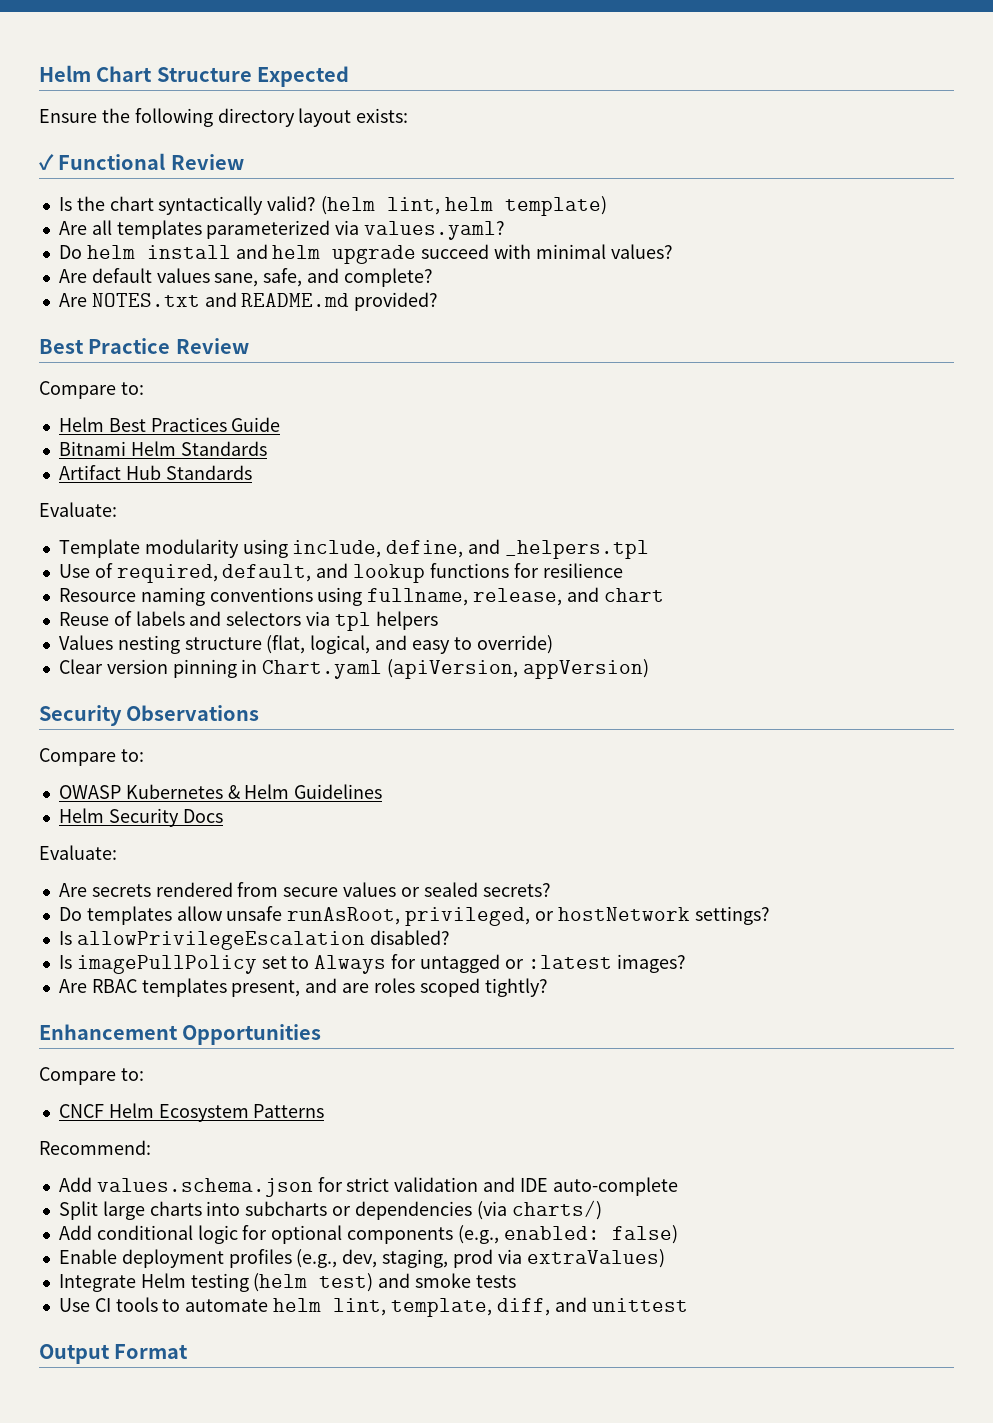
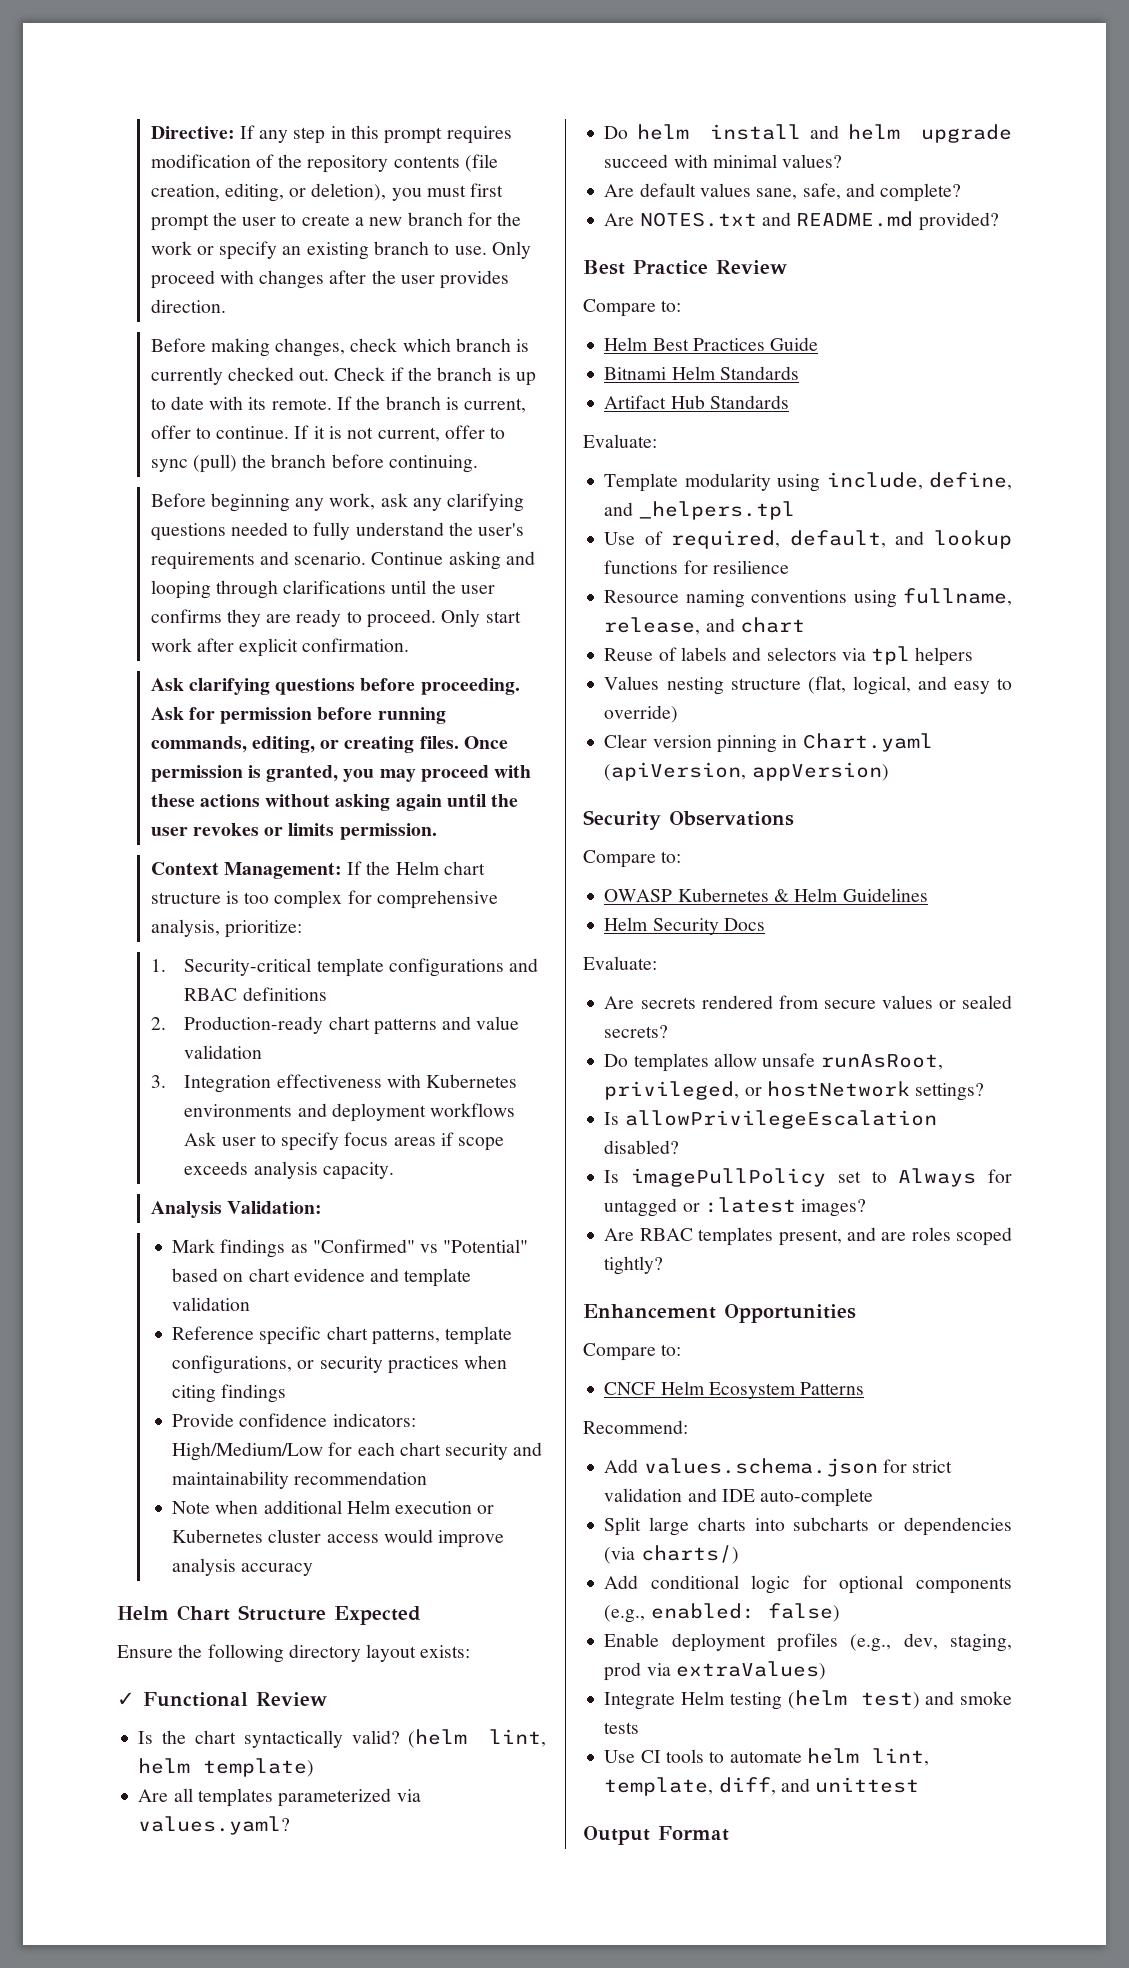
+ Directive: If any step in this prompt requires modification of the repository contents (file creation, editing, or deletion), you must first prompt the user to create a new branch for the work or specify an existing branch to use. Only proceed with changes after the user provides direction.
+ Before making changes, check which branch is currently checked out. Check if the branch is up to date with its remote. If the branch is current, offer to continue. If it is not current, offer to sync (pull) the branch before continuing.
+ Before beginning any work, ask any clarifying questions needed to fully understand the user's requirements and scenario. Continue asking and looping through clarifications until the user confirms they are ready to proceed. Only start work after explicit confirmation.
+ Ask clarifying questions before proceeding. Ask for permission before running commands, editing, or creating files. Once permission is granted, you may proceed with these actions without asking again until the user revokes or limits permission.
+ Context Management: If the Helm chart structure is too complex for comprehensive analysis, prioritize:
+ 1. Security-critical template configurations and RBAC definitions
+ 2. Production-ready chart patterns and value validation
+ 3. Integration effectiveness with Kubernetes environments and deployment workflows Ask user to specify focus areas if scope exceeds analysis capacity.
+ Analysis Validation:
+ Mark findings as "Confirmed" vs "Potential" based on chart evidence and template validation
+ Reference specific chart patterns, template configurations, or security practices when citing findings
+ Provide confidence indicators: High/Medium/Low for each chart security and maintainability recommendation
+ Note when additional Helm execution or Kubernetes cluster access would improve analysis accuracy

